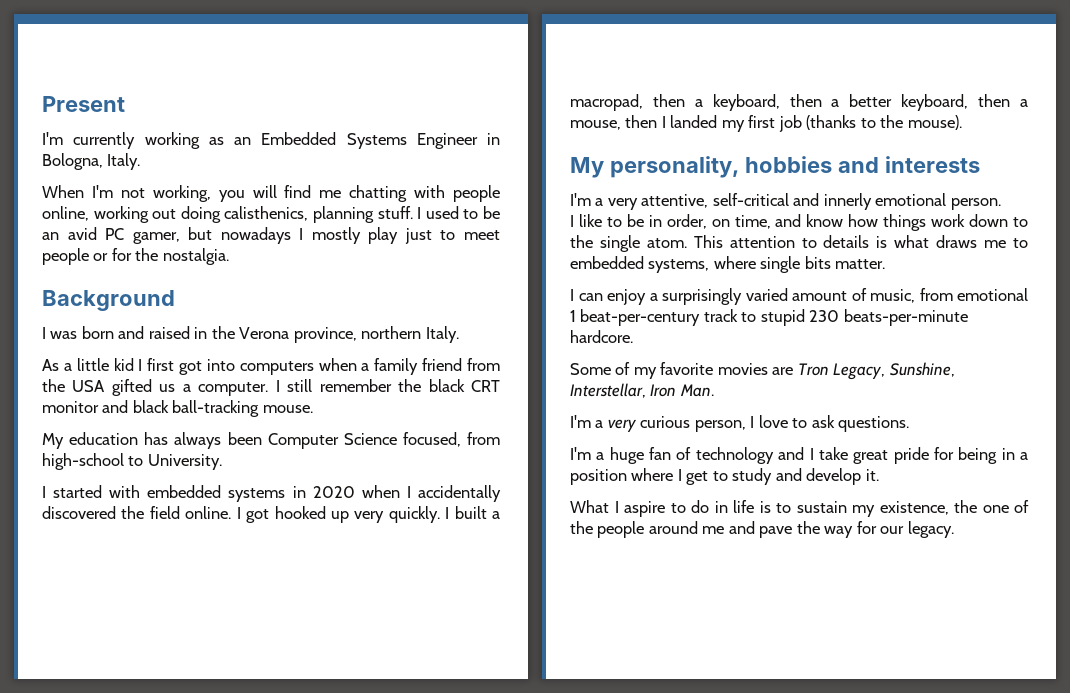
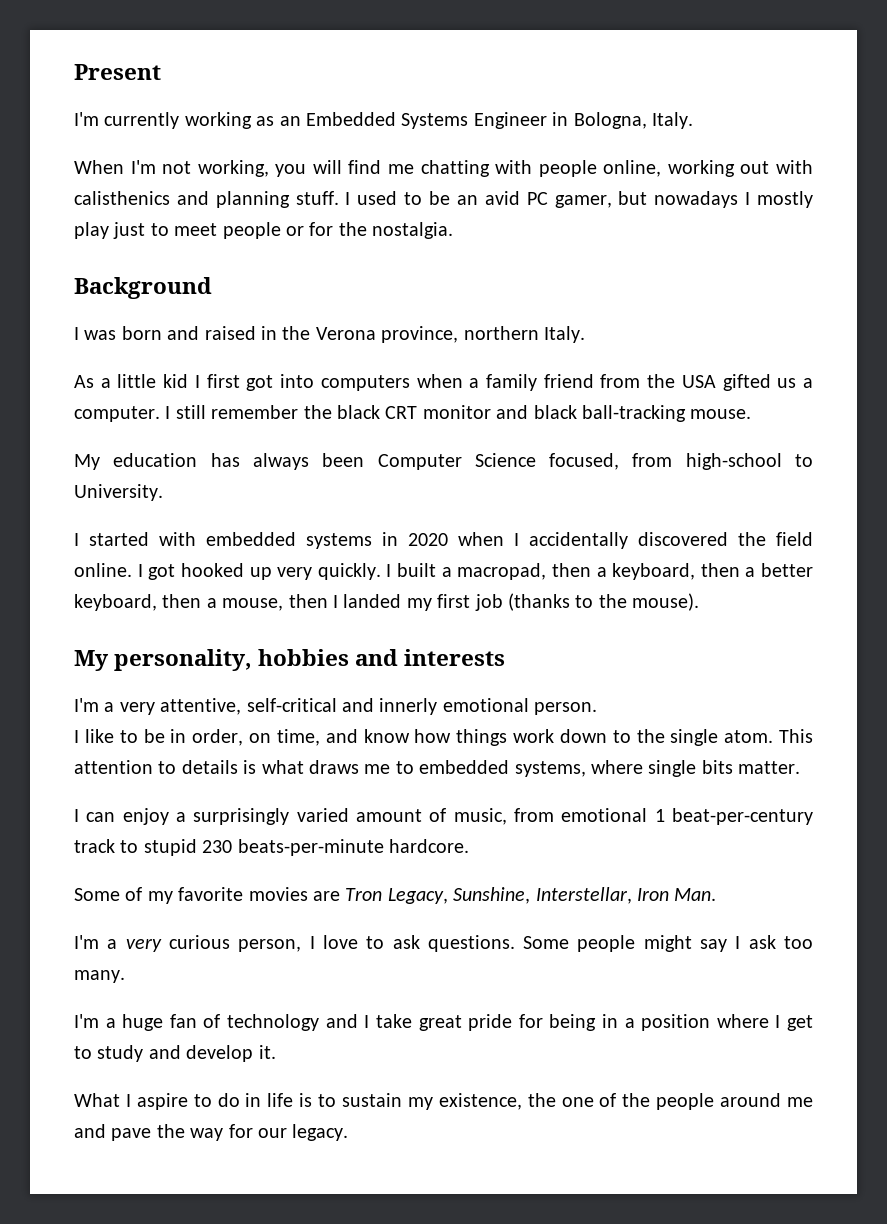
- When I'm not working, you will find me chatting with people online, working out doing calisthenics, planning stuff.
+ When I'm not working, you will find me chatting with people online, working out with calisthenics and planning stuff.
+ Some people might say I ask too many.

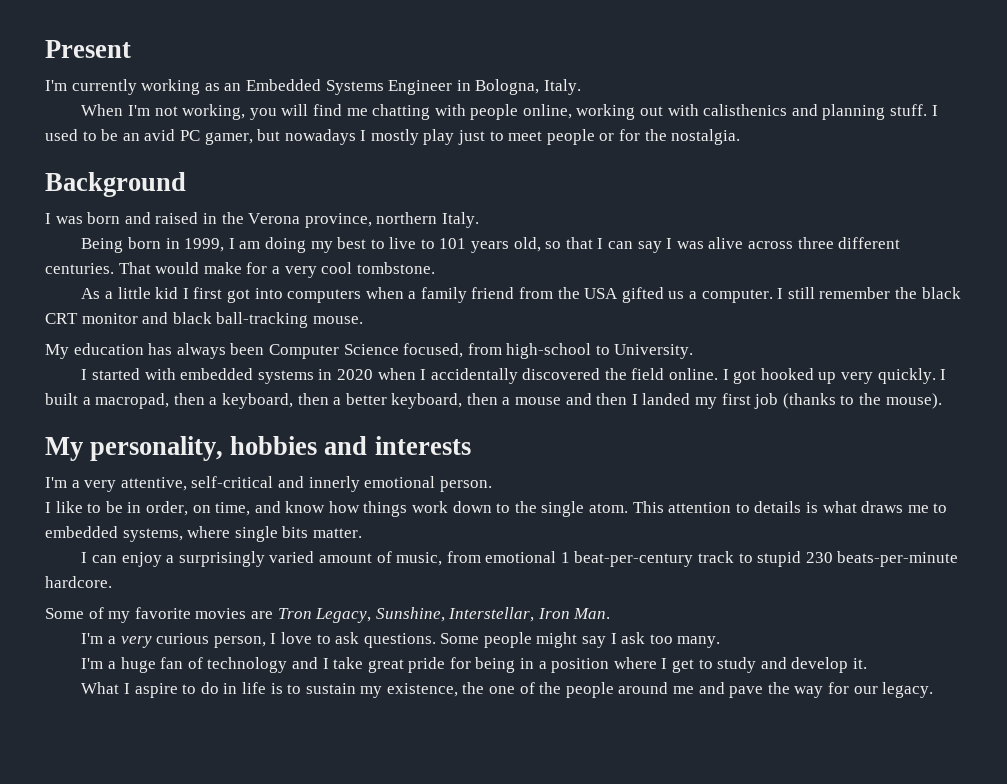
+ Being born in 1999, I am doing my best to live to 101 years old, so that I can say I was alive across three different centuries. That would make for a very cool tombstone.
- I built a macropad, then a keyboard, then a better keyboard, then a mouse, then I landed my first job (thanks to the mouse).
+ I built a macropad, then a keyboard, then a better keyboard, then a mouse and then I landed my first job (thanks to the mouse).

